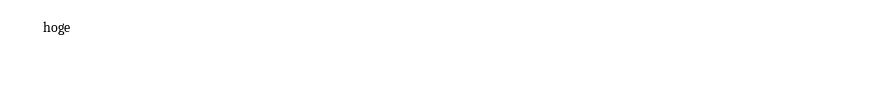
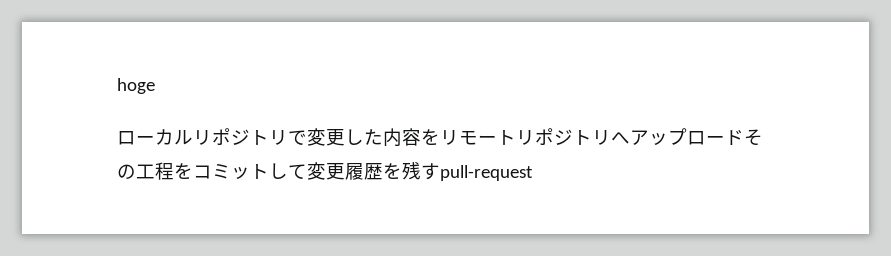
+ ローカルリポジトリで変更した内容をリモートリポジトリへアップロードその工程をコミットして変更履歴を残すpull-request

